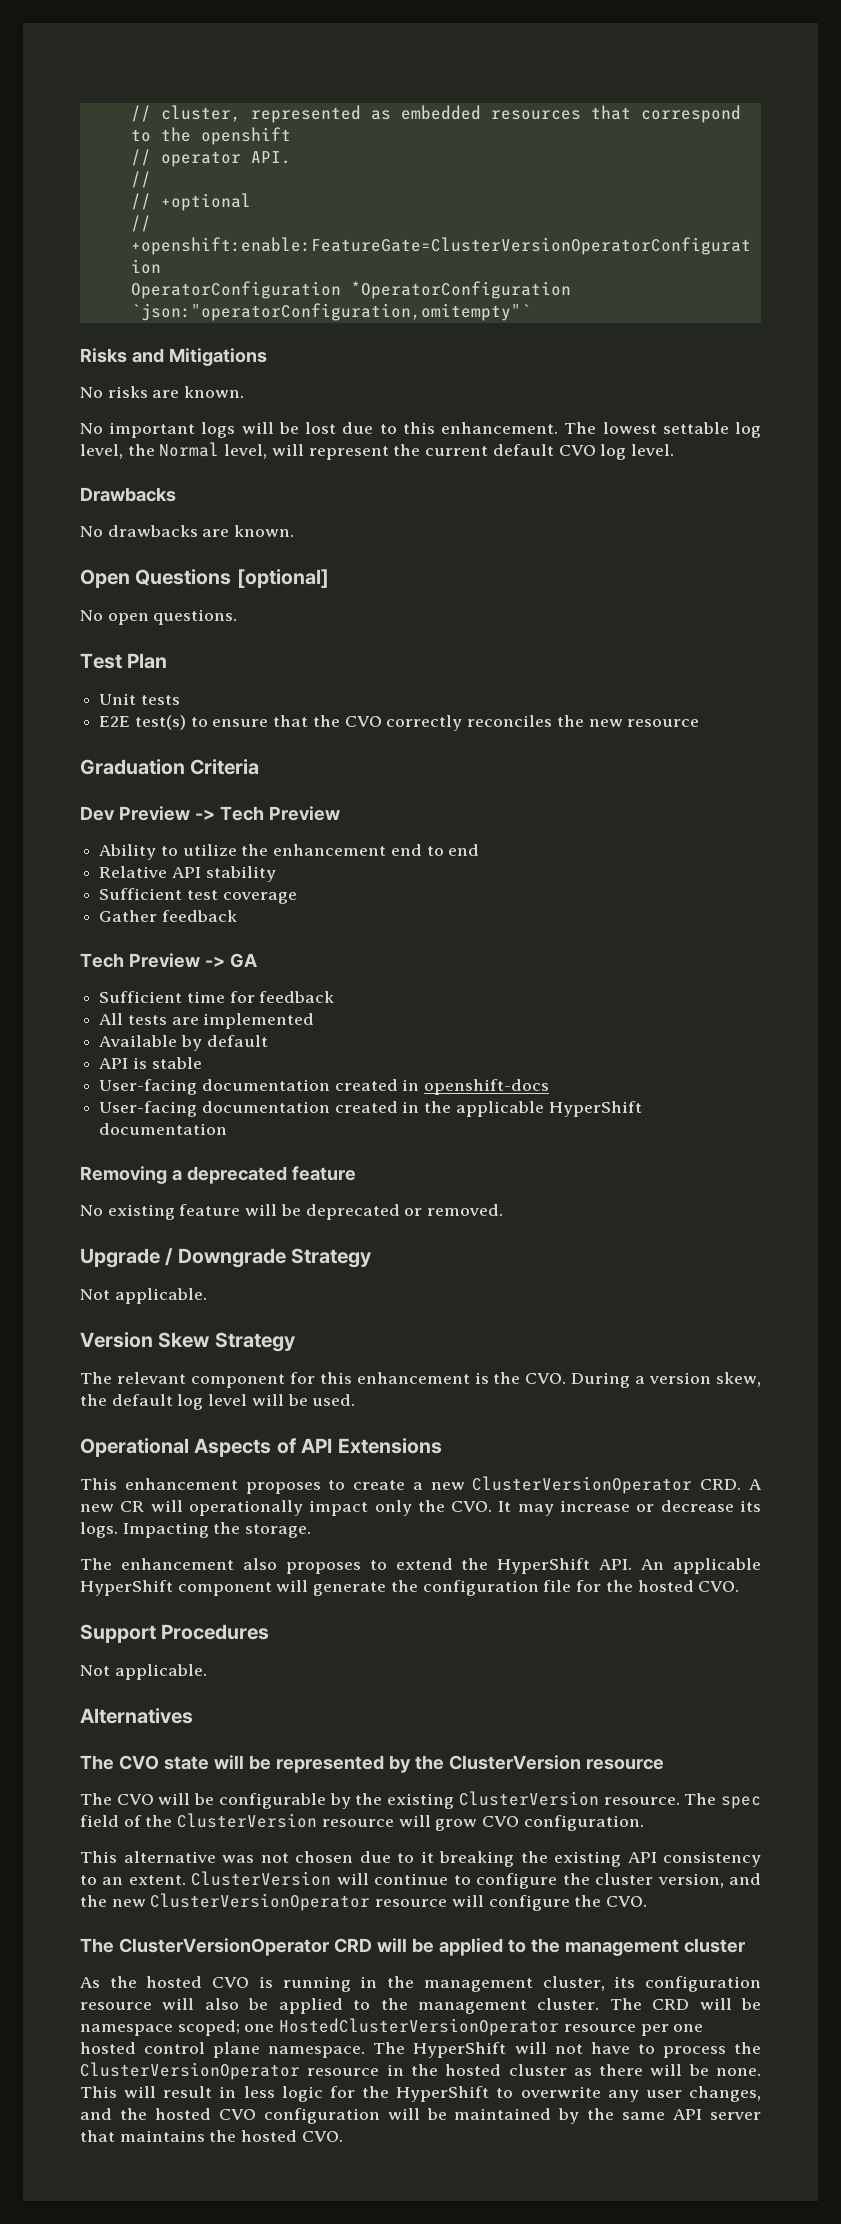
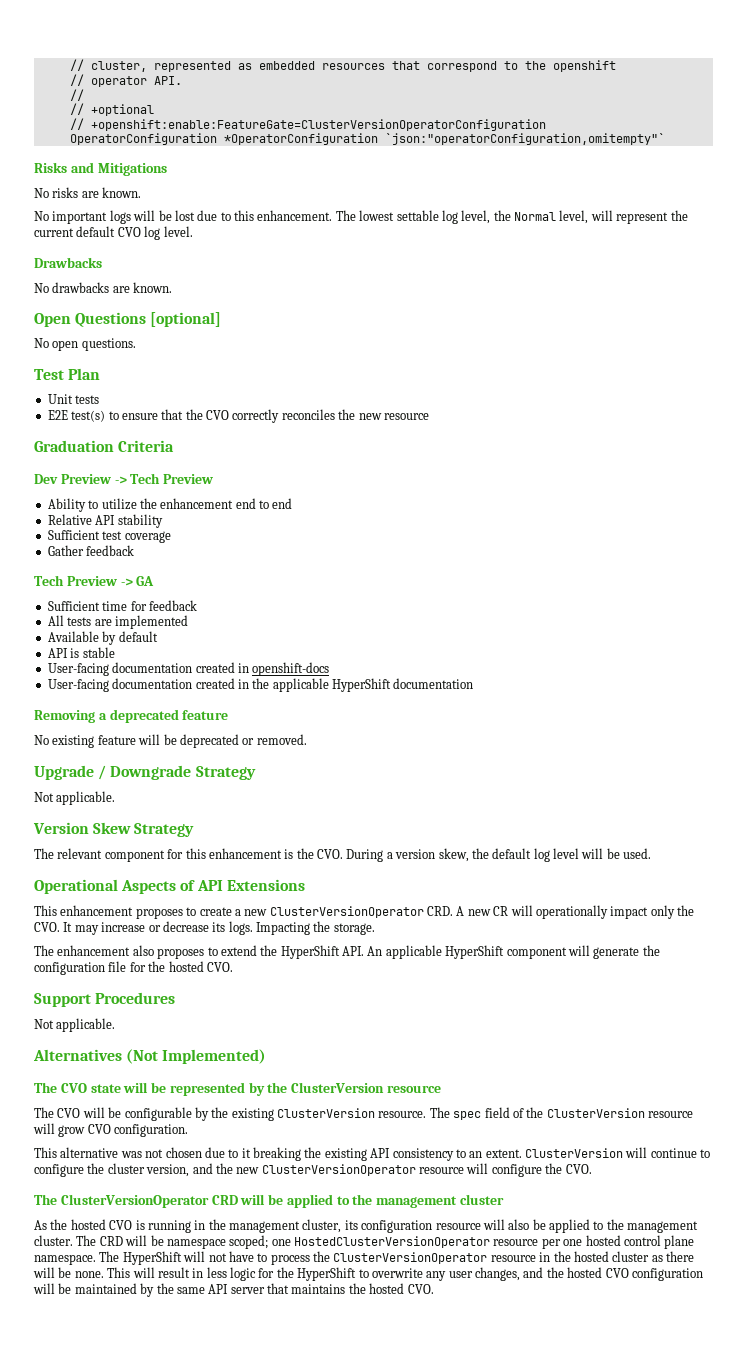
- Alternatives
+ Alternatives (Not Implemented)

